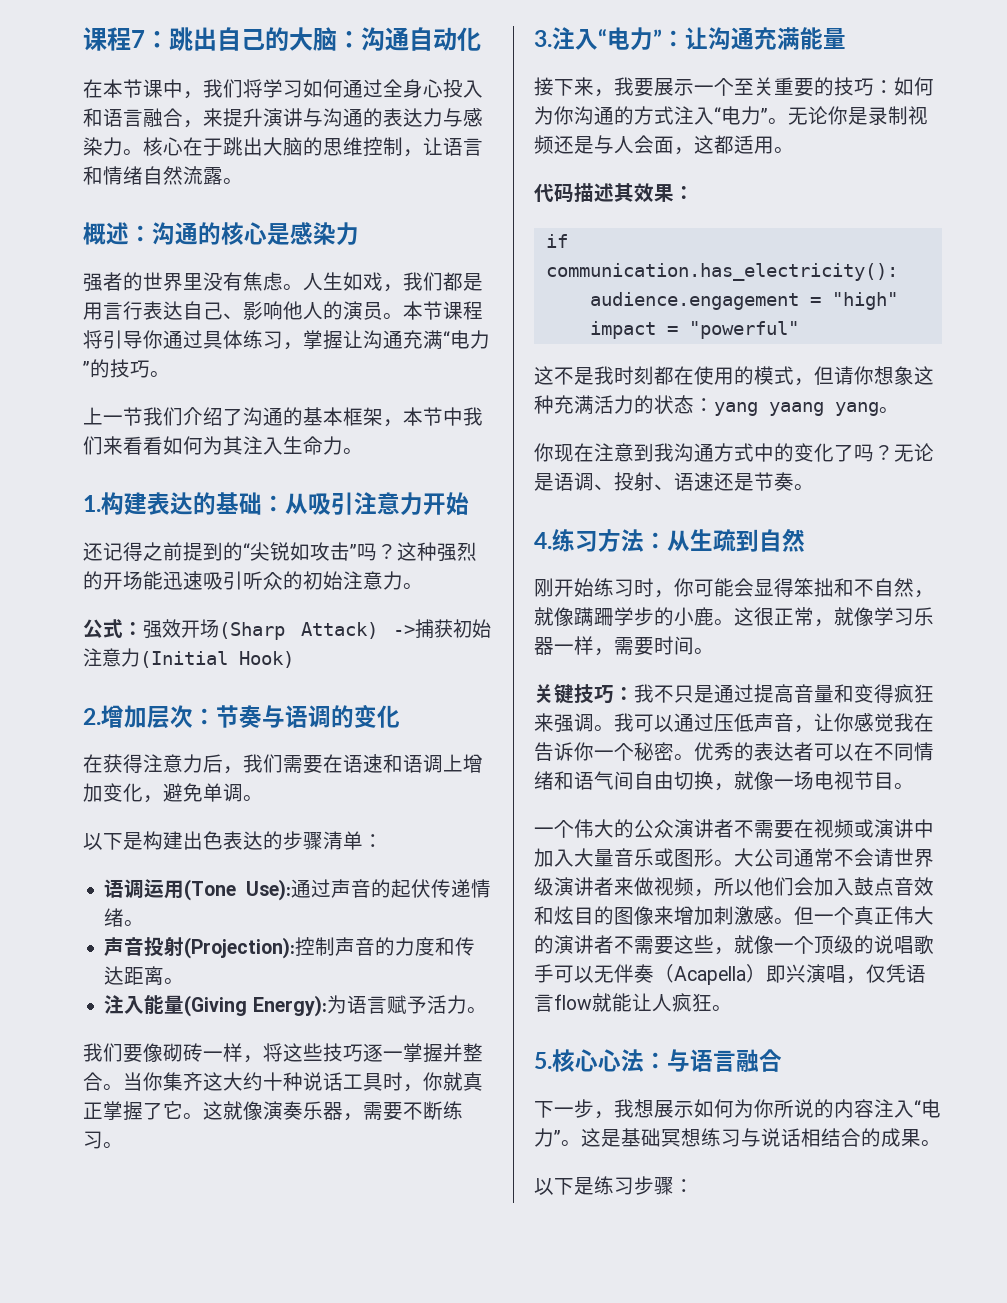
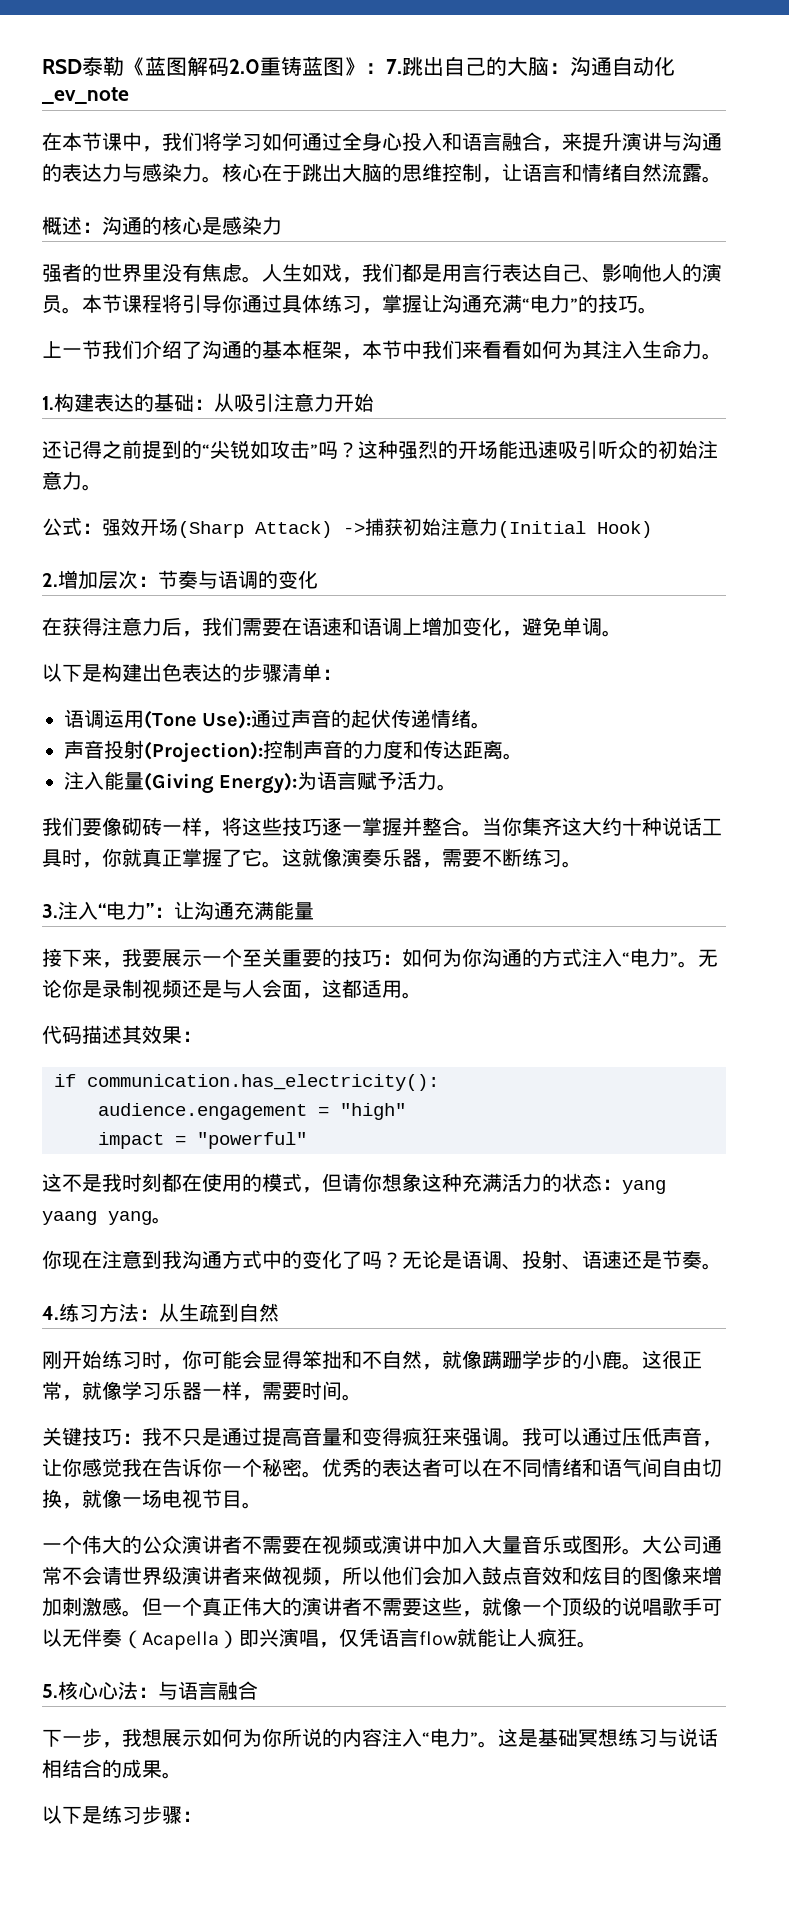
- 课程7：跳出自己的大脑：沟通自动化
+ RSD泰勒《蓝图解码2.0重铸蓝图》：7.跳出自己的大脑：沟通自动化_ev_note

